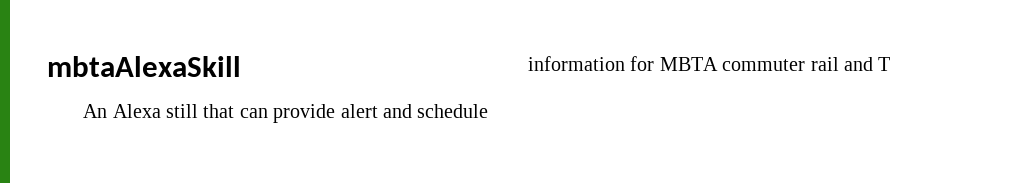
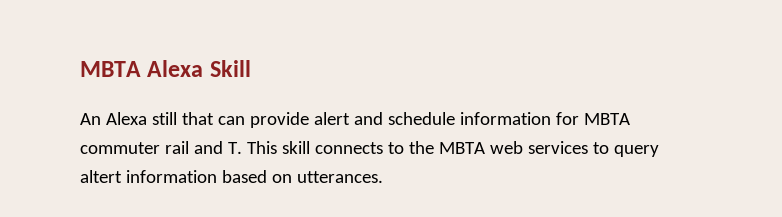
- mbtaAlexaSkill
+ MBTA Alexa Skill
- An Alexa still that can provide alert and schedule information for MBTA commuter rail and T
+ An Alexa still that can provide alert and schedule information for MBTA commuter rail and T. This skill connects to the MBTA web services to query altert information based on utterances.

